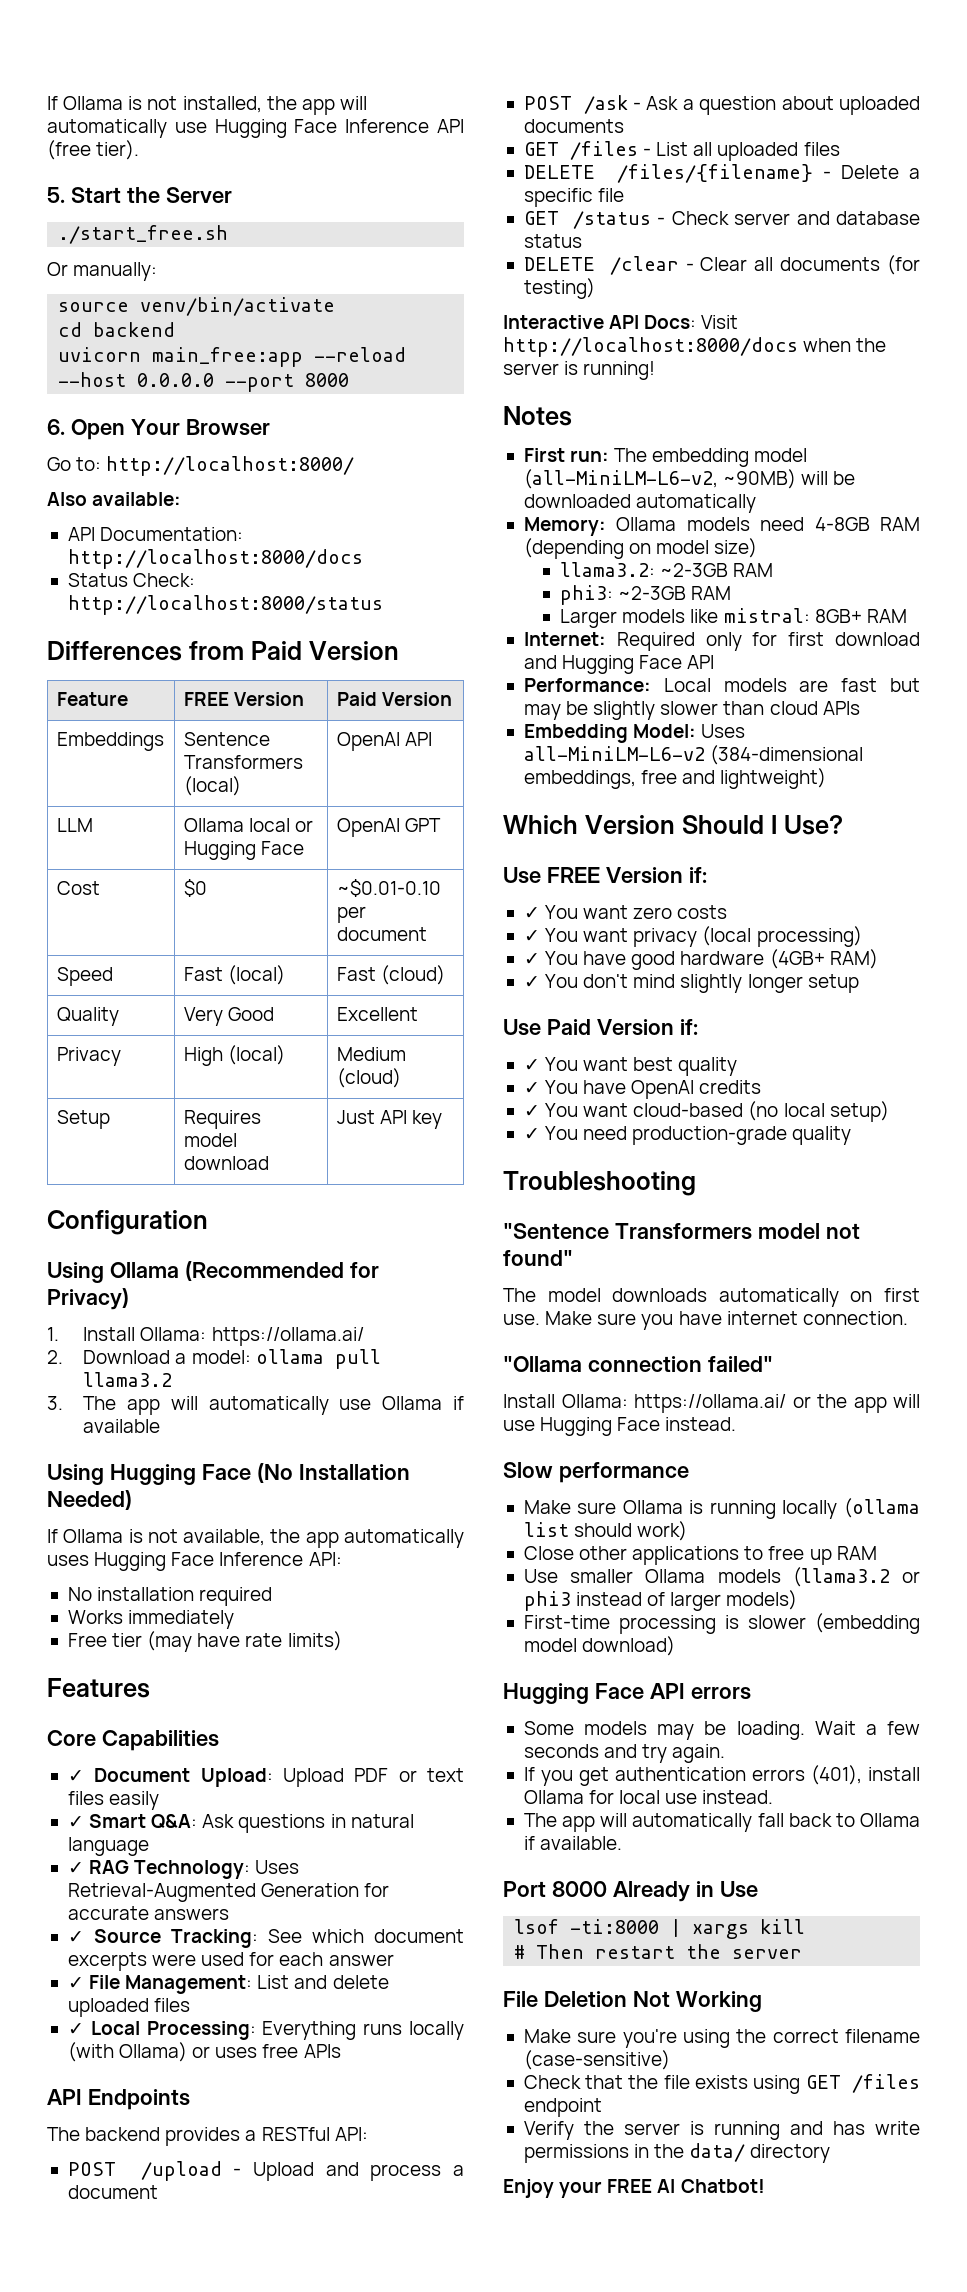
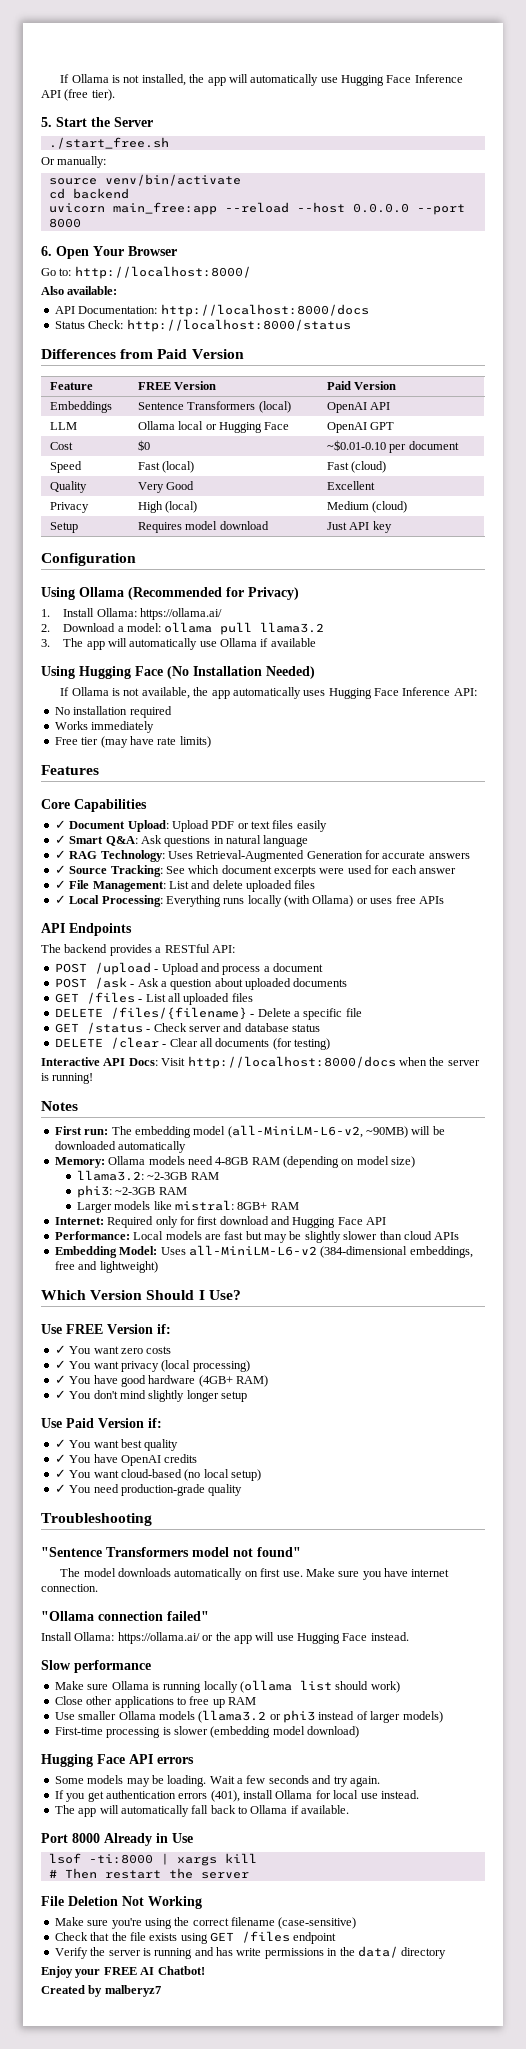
+ Created by malberyz7

